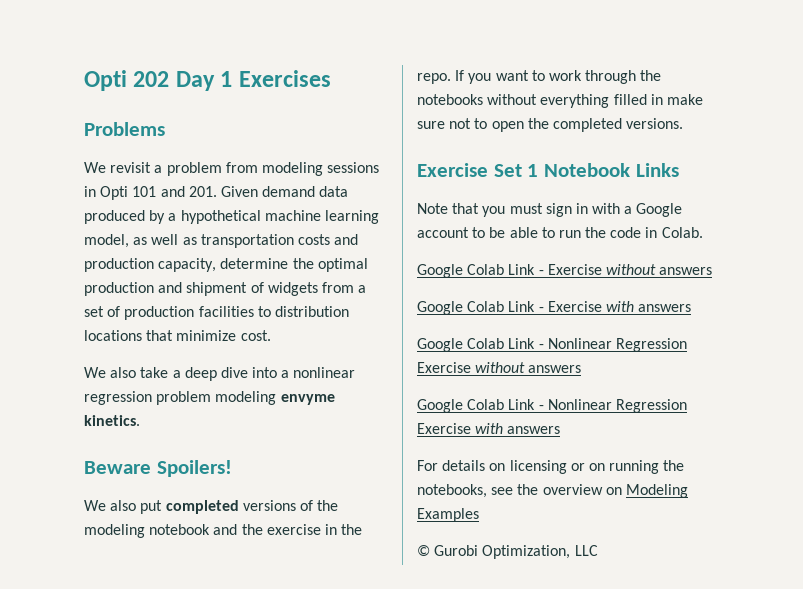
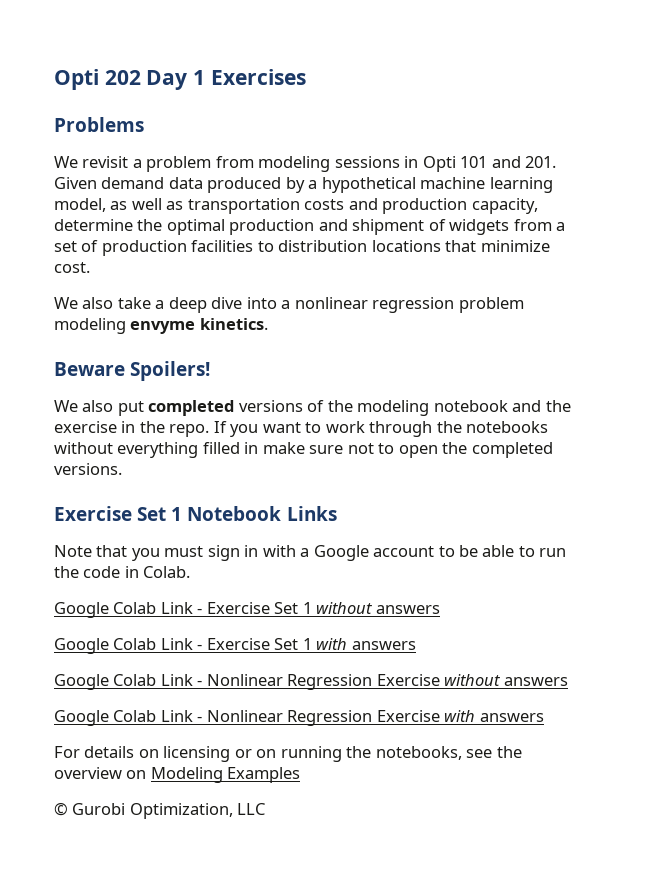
- Google Colab Link - Exercise without answers
+ Google Colab Link - Exercise Set 1 without answers
- Google Colab Link - Exercise with answers
+ Google Colab Link - Exercise Set 1 with answers

